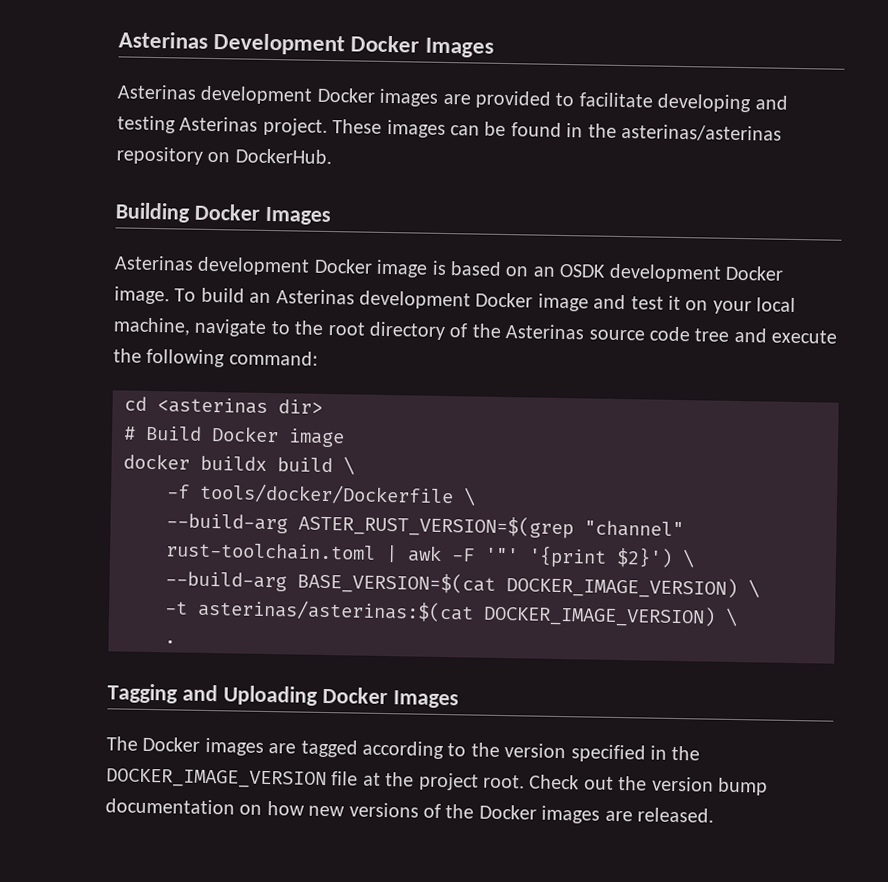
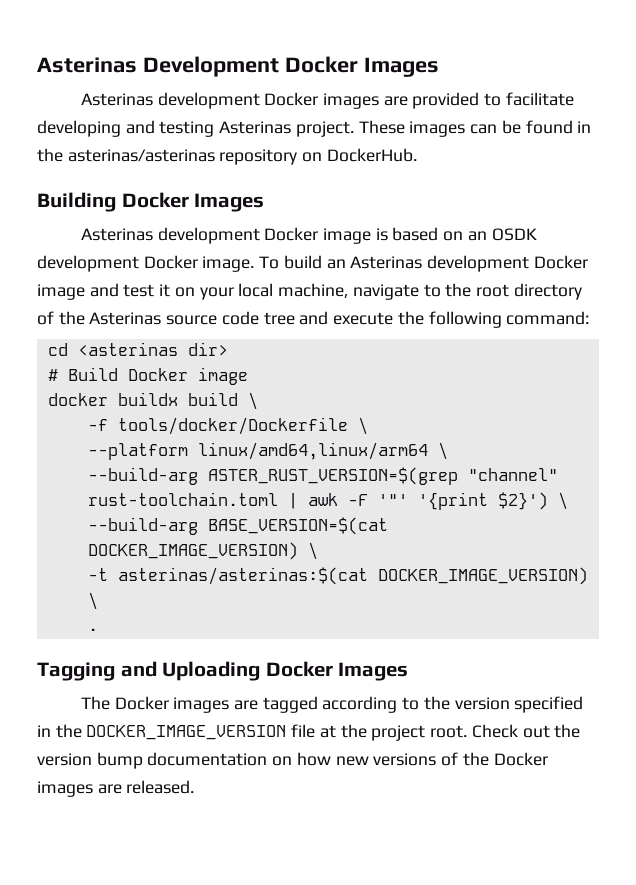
+ --platform linux/amd64,linux/arm64 \

